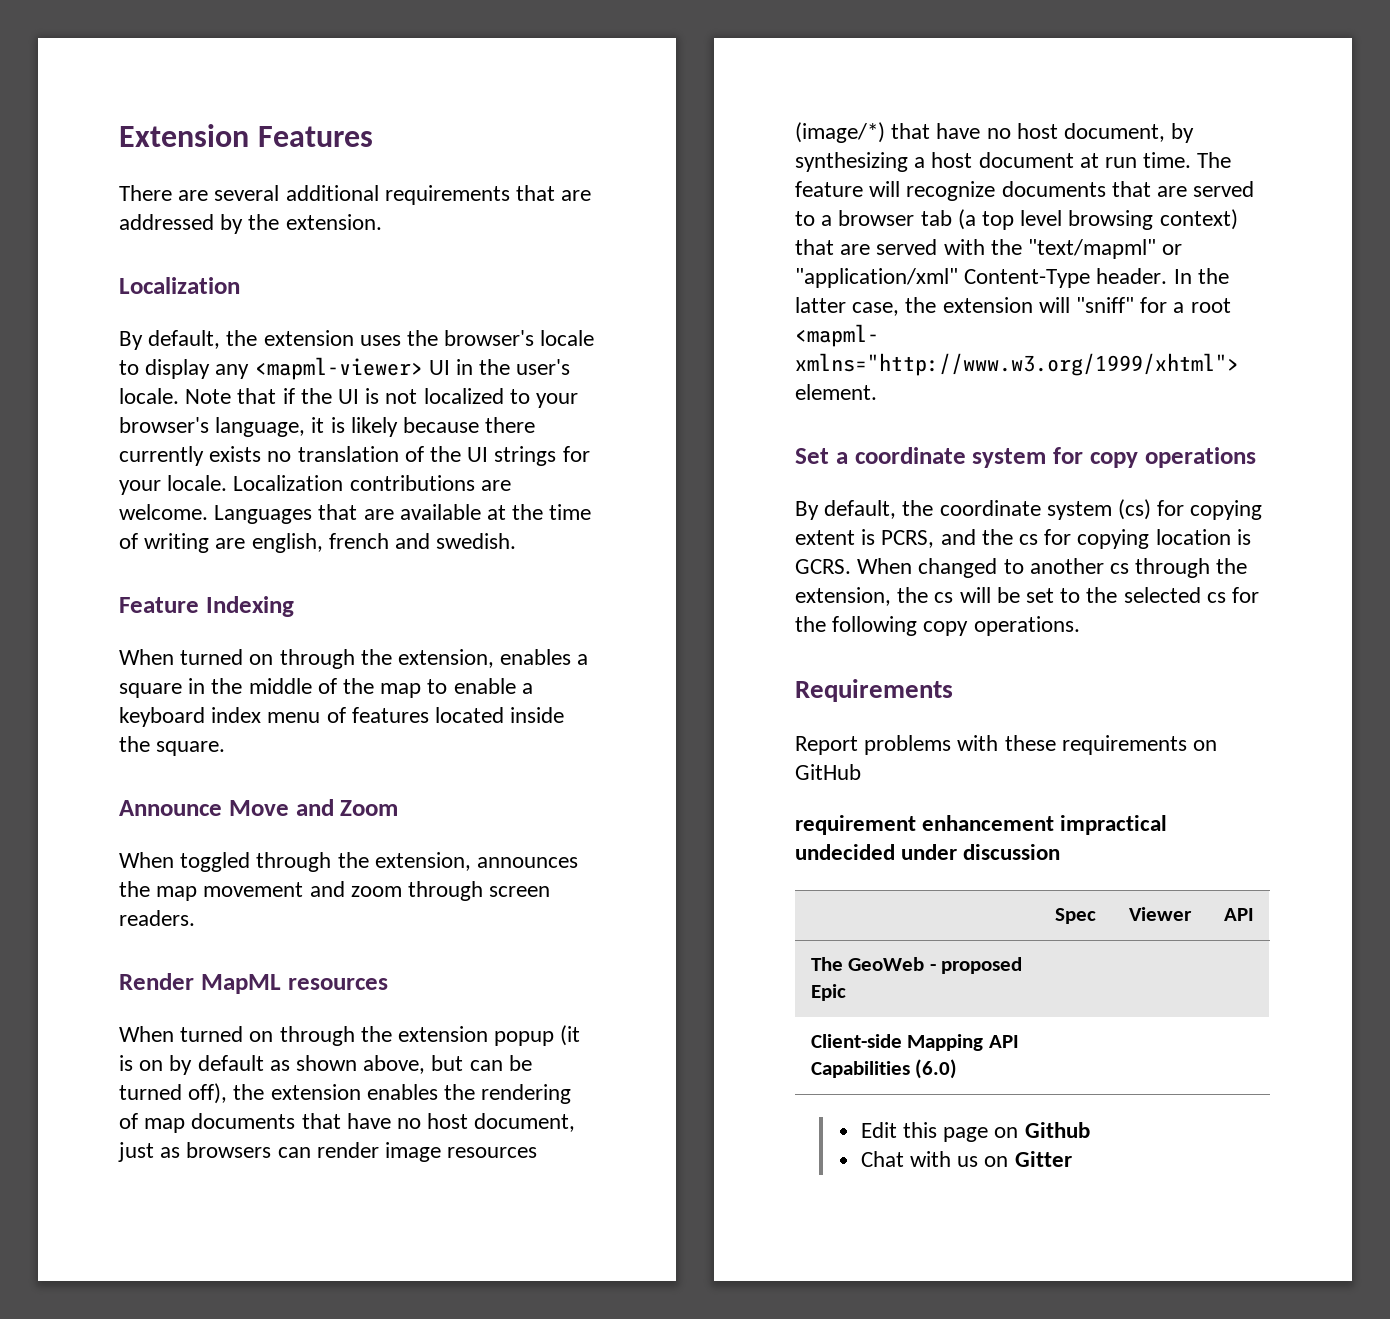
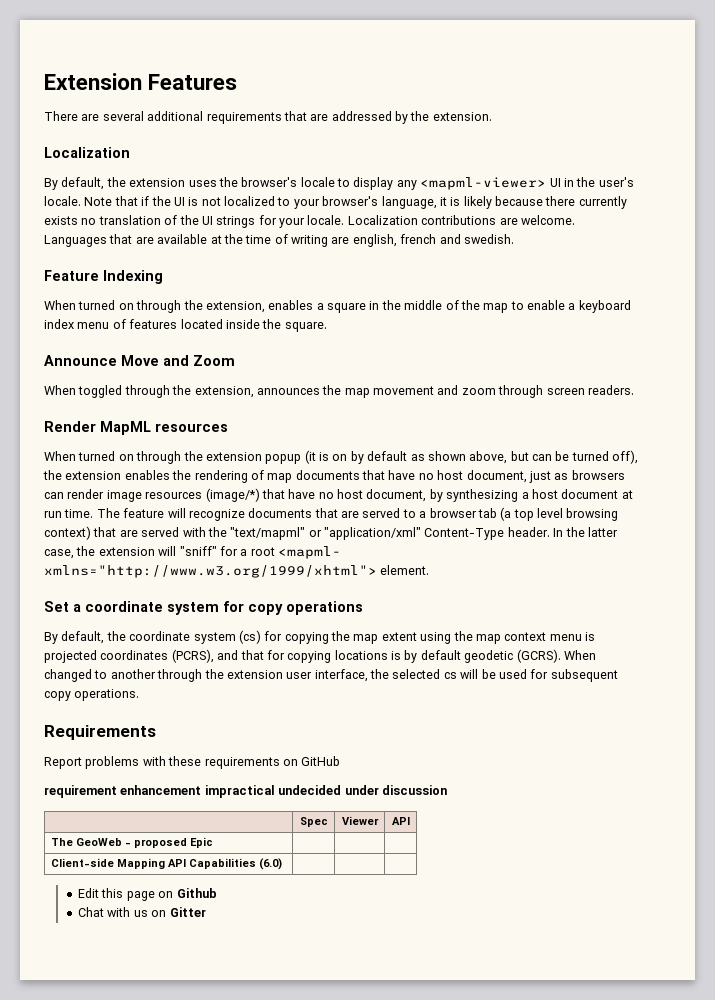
- By default, the coordinate system (cs) for copying extent is PCRS, and the cs for copying location is GCRS.
+ By default, the coordinate system (cs) for copying the map extent using the map context menu is projected coordinates (PCRS), and that for copying locations is by default geodetic (GCRS).
- When changed to another cs through the extension, the cs will be set to the selected cs for the following copy operations.
+ When changed to another through the extension user interface, the selected cs will be used for subsequent copy operations.

